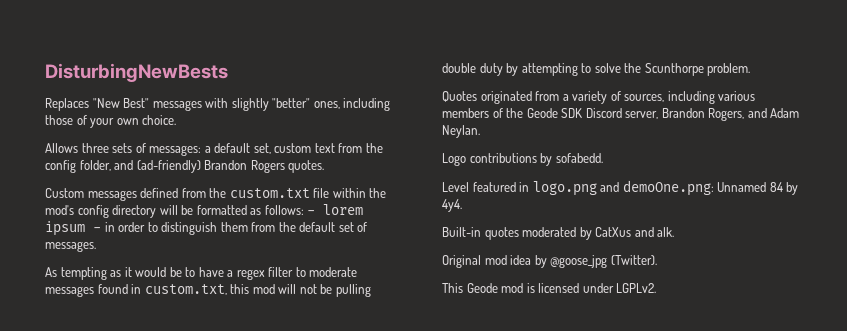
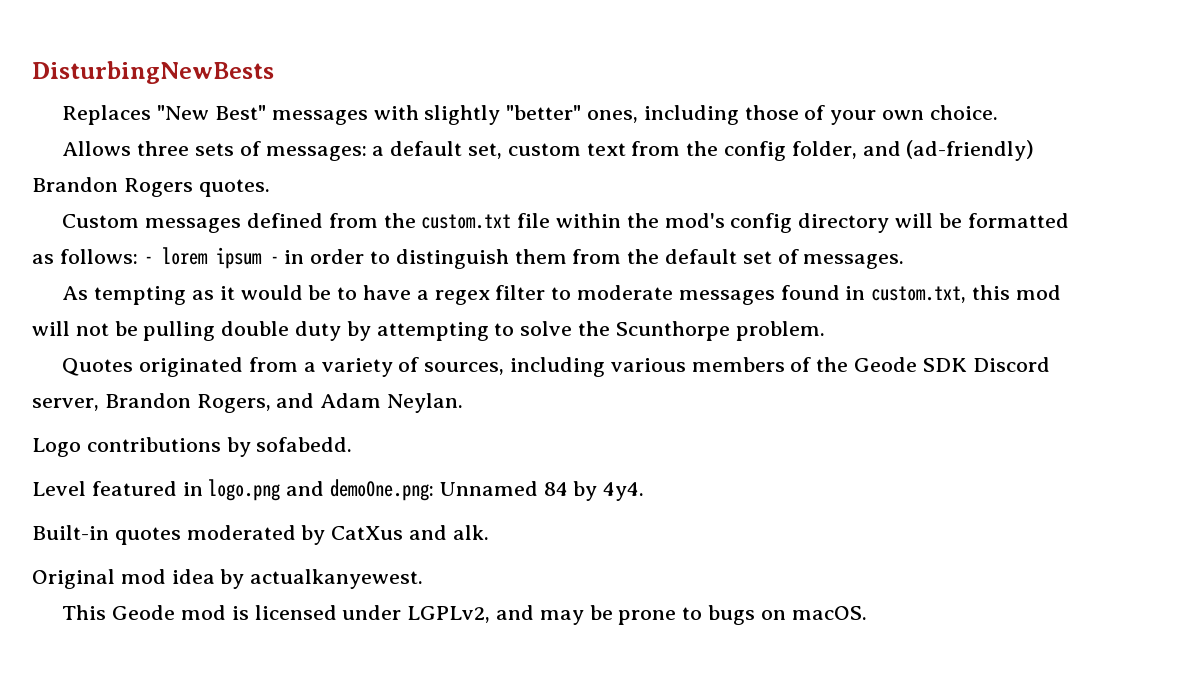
- Original mod idea by @goose_jpg (Twitter).
+ Original mod idea by actualkanyewest.
- This Geode mod is licensed under LGPLv2.
+ This Geode mod is licensed under LGPLv2, and may be prone to bugs on macOS.

